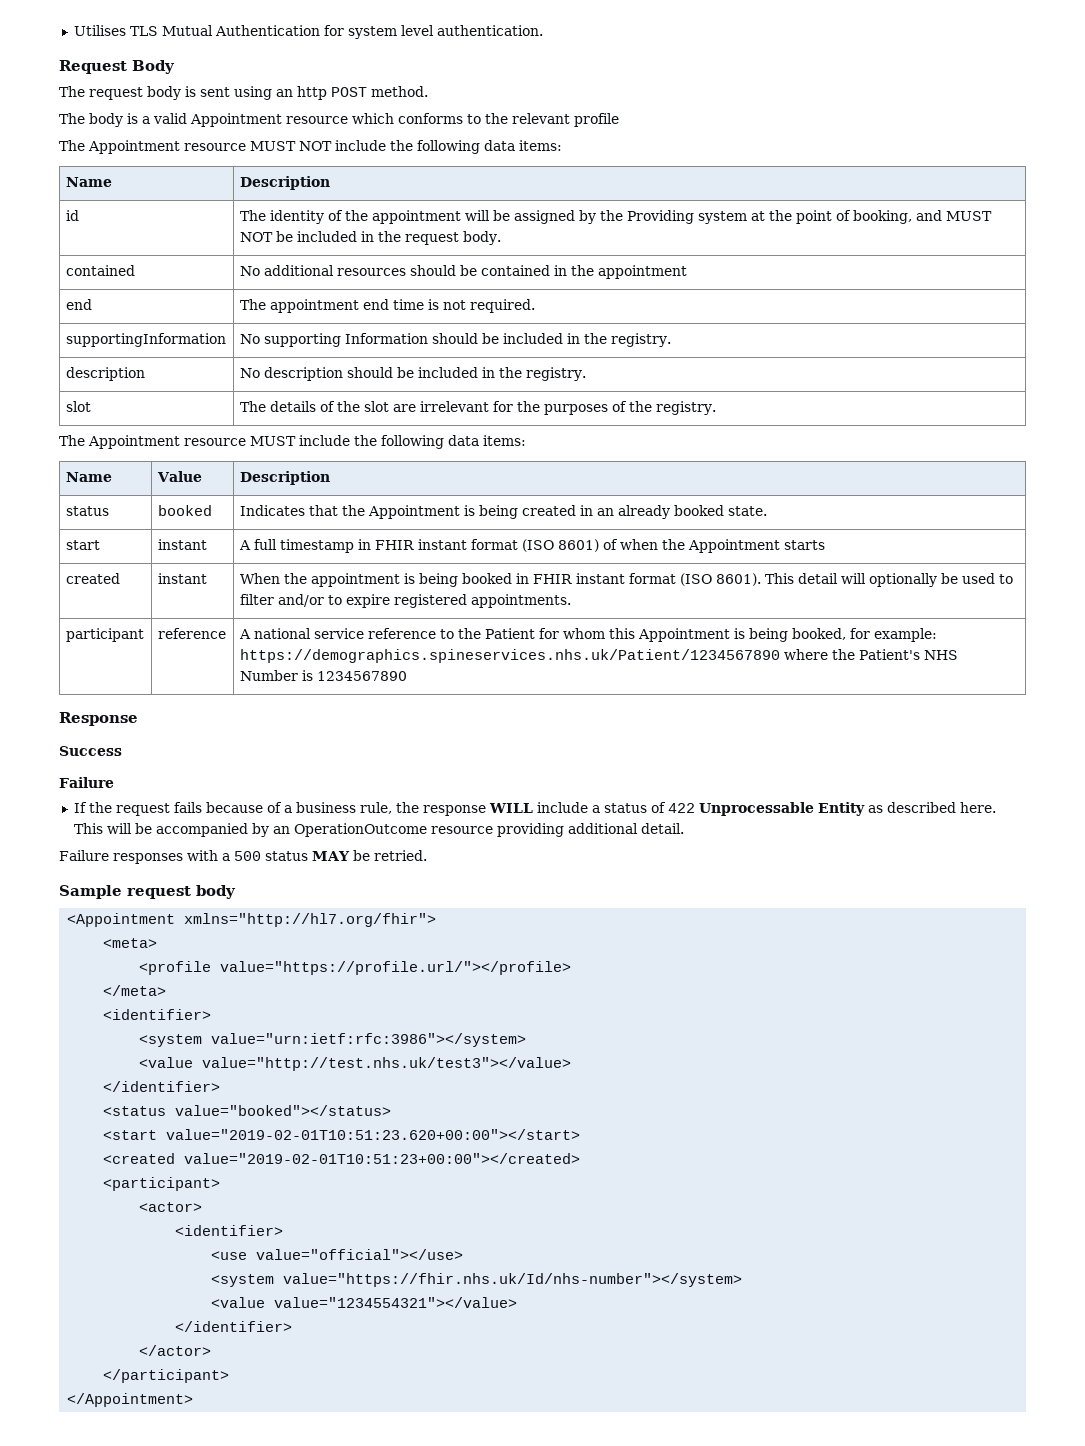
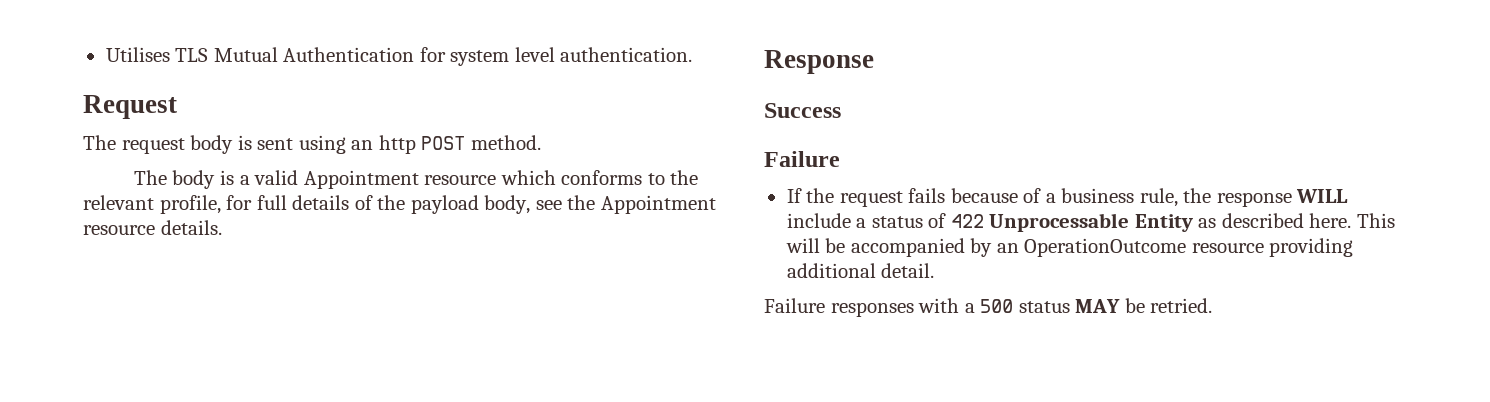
- Request Body
+ Request
- The body is a valid Appointment resource which conforms to the relevant profile
- The Appointment resource MUST NOT include the following data items:
- Name | Description
- id | The identity of the appointment will be assigned by the Providing system at the point of booking, and MUST NOT be included in the request body.
- contained | No additional resources should be contained in the appointment
- end | The appointment end time is not required.
- supportingInformation | No supporting Information should be included in the registry.
- description | No description should be included in the registry.
- slot | The details of the slot are irrelevant for the purposes of the registry.
- The Appointment resource MUST include the following data items:
- Name | Value | Description
- status | booked | Indicates that the Appointment is being created in an already booked state.
- start | instant | A full timestamp in FHIR instant format (ISO 8601) of when the Appointment starts
- created | instant | When the appointment is being booked in FHIR instant format (ISO 8601). This detail will optionally be used to filter and/or to expire registered appointments.
- participant | reference | A national service reference to the Patient for whom this Appointment is being booked, for example: https://demographics.spineservices.nhs.uk/Patient/1234567890 where the Patient's NHS Number is 1234567890
+ The body is a valid Appointment resource which conforms to the relevant profile, for full details of the payload body, see the Appointment resource details.
- Sample request body
- <Appointment xmlns="http://hl7.org/fhir">
- <meta>
- <profile value="https://profile.url/"></profile>
- </meta>
- <identifier>
- <system value="urn:ietf:rfc:3986"></system>
- <value value="http://test.nhs.uk/test3"></value>
- </identifier>
- <status value="booked"></status>
- <start value="2019-02-01T10:51:23.620+00:00"></start>
- <created value="2019-02-01T10:51:23+00:00"></created>
- <participant>
- <actor>
- <identifier>
- <use value="official"></use>
- <system value="https://fhir.nhs.uk/Id/nhs-number"></system>
- <value value="1234554321"></value>
- </identifier>
- </actor>
- </participant>
- </Appointment>

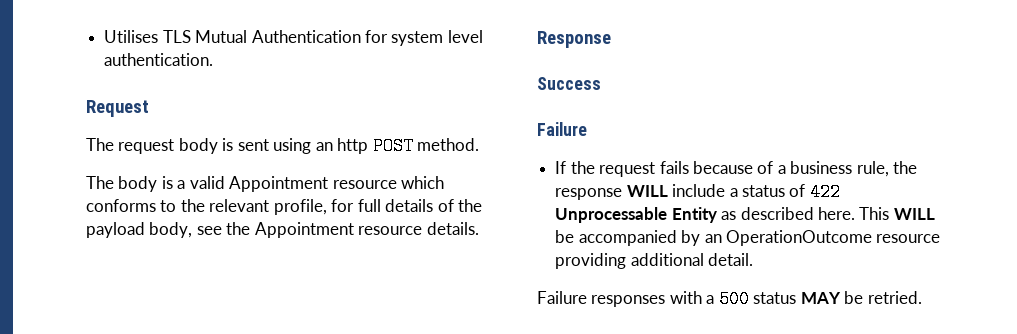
- This will be accompanied by an OperationOutcome resource providing additional detail.
+ This WILL be accompanied by an OperationOutcome resource providing additional detail.

